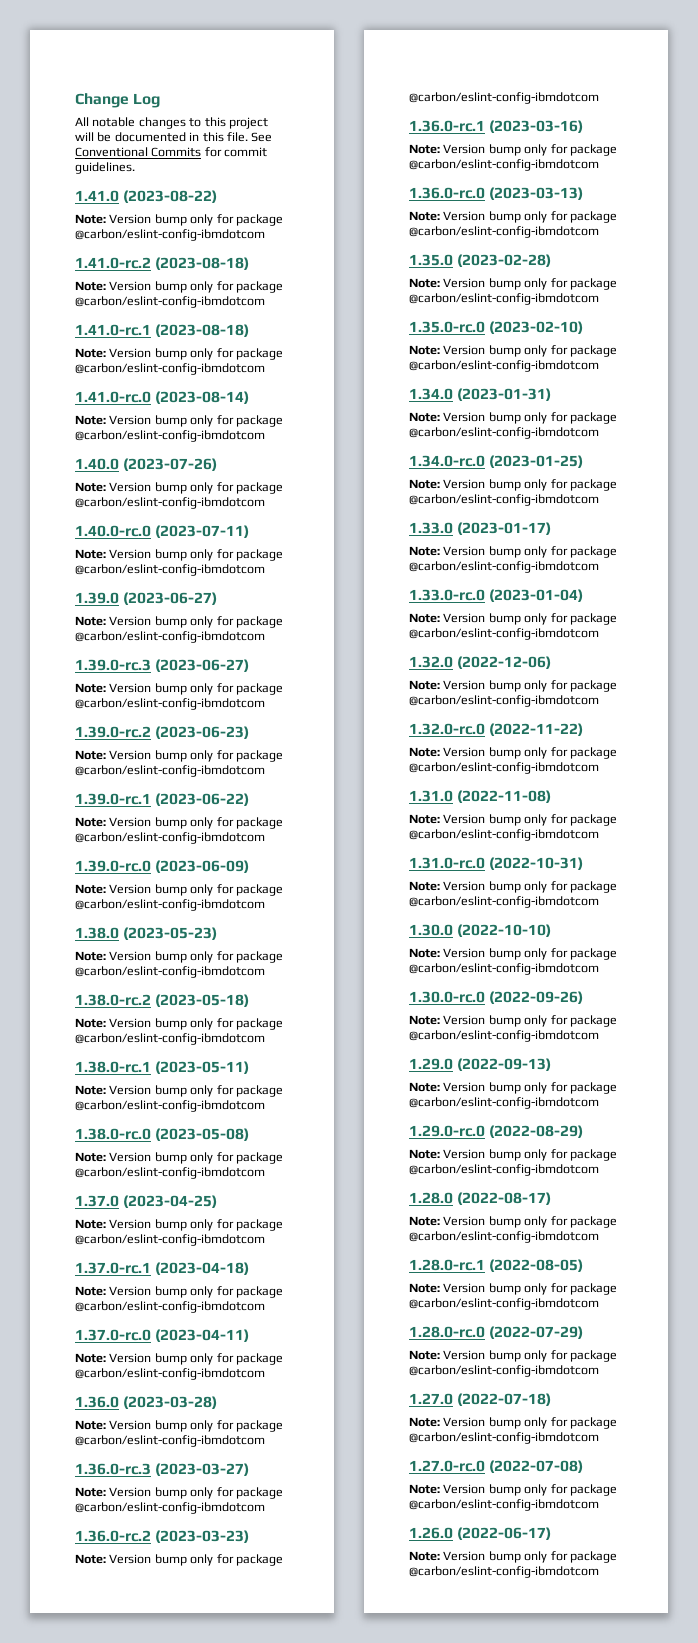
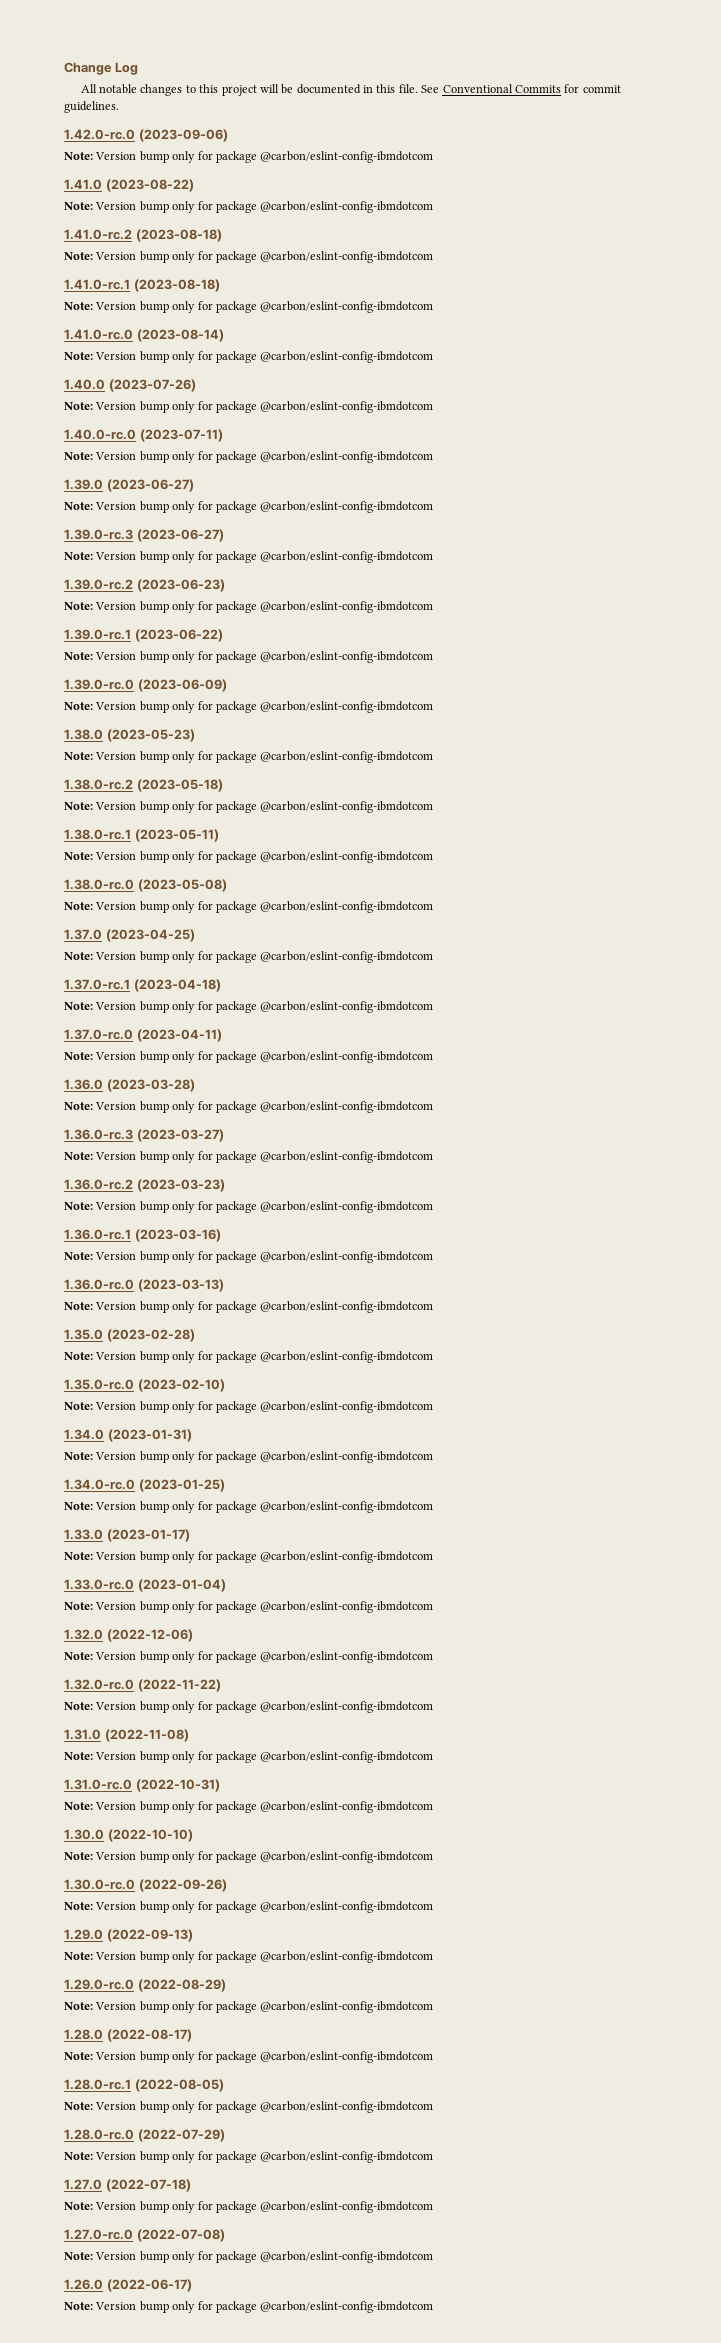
+ 1.42.0-rc.0 (2023-09-06)
+ Note: Version bump only for package @carbon/eslint-config-ibmdotcom

